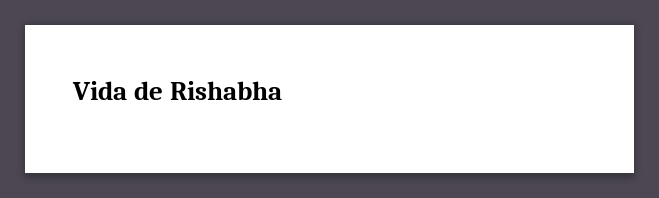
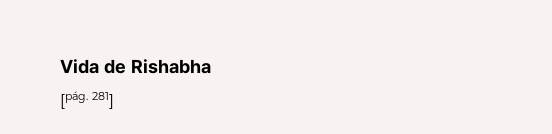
+ [pág. 281]

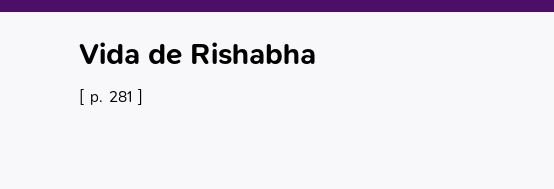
- [pág. 281]
+ [ p. 281 ]

